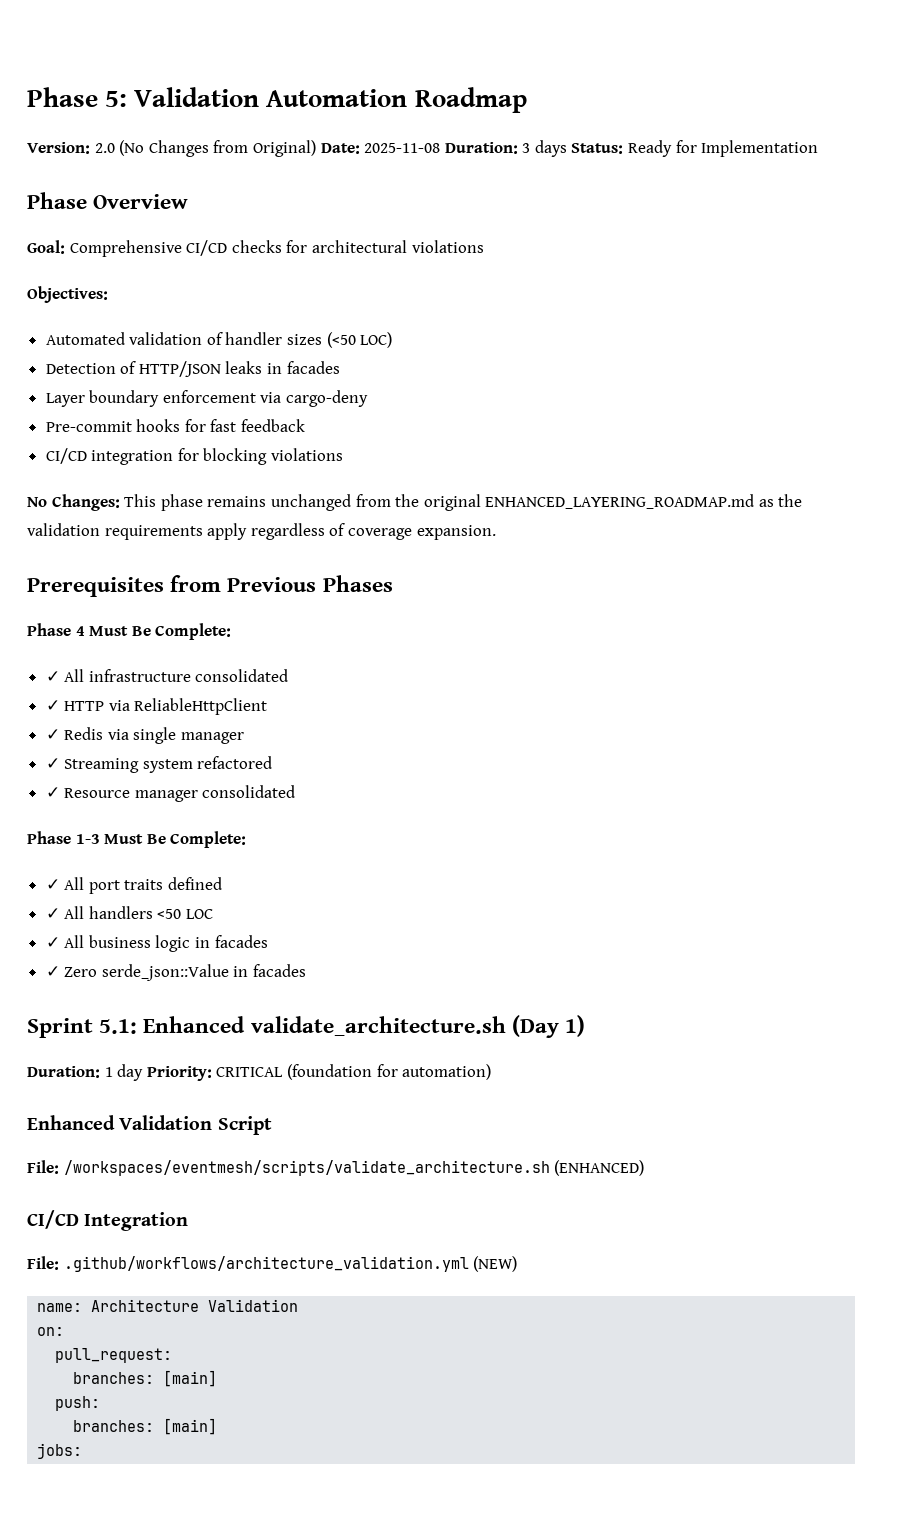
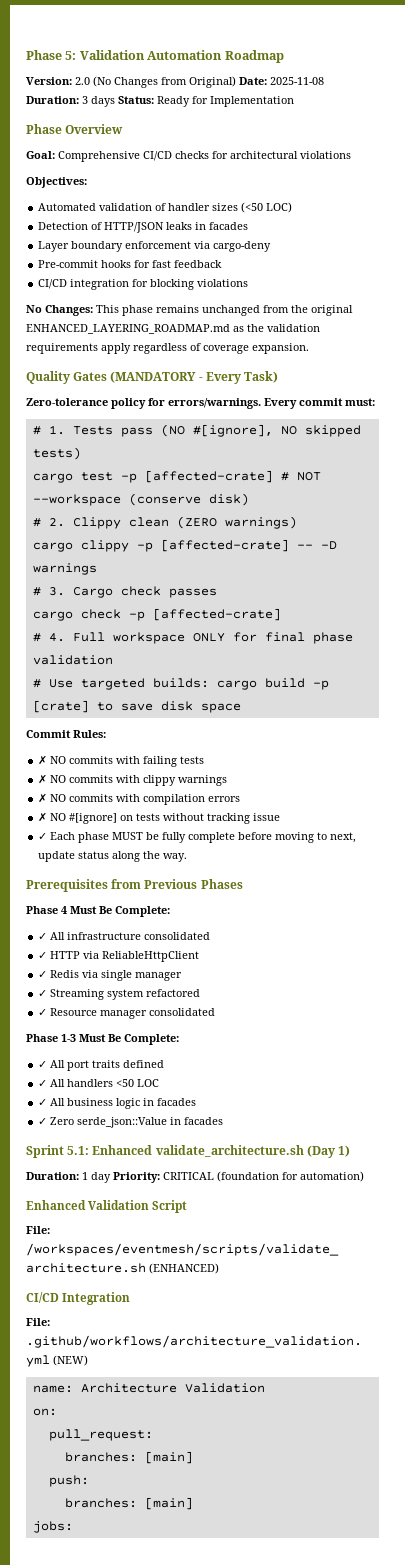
+ Quality Gates (MANDATORY - Every Task)
+ Zero-tolerance policy for errors/warnings. Every commit must:
+ # 1. Tests pass (NO #[ignore], NO skipped tests)
+ cargo test -p [affected-crate] # NOT --workspace (conserve disk)
+ # 2. Clippy clean (ZERO warnings)
+ cargo clippy -p [affected-crate] -- -D warnings
+ # 3. Cargo check passes
+ cargo check -p [affected-crate]
+ # 4. Full workspace ONLY for final phase validation
+ # Use targeted builds: cargo build -p [crate] to save disk space
+ Commit Rules:
+ ✗ NO commits with failing tests
+ ✗ NO commits with clippy warnings
+ ✗ NO commits with compilation errors
+ ✗ NO #[ignore] on tests without tracking issue
+ ✓ Each phase MUST be fully complete before moving to next, update status along the way.

